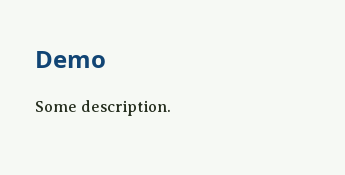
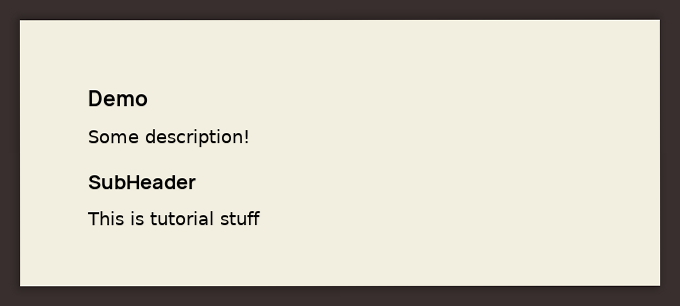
- Some description.
+ Some description!
+ SubHeader
+ This is tutorial stuff

